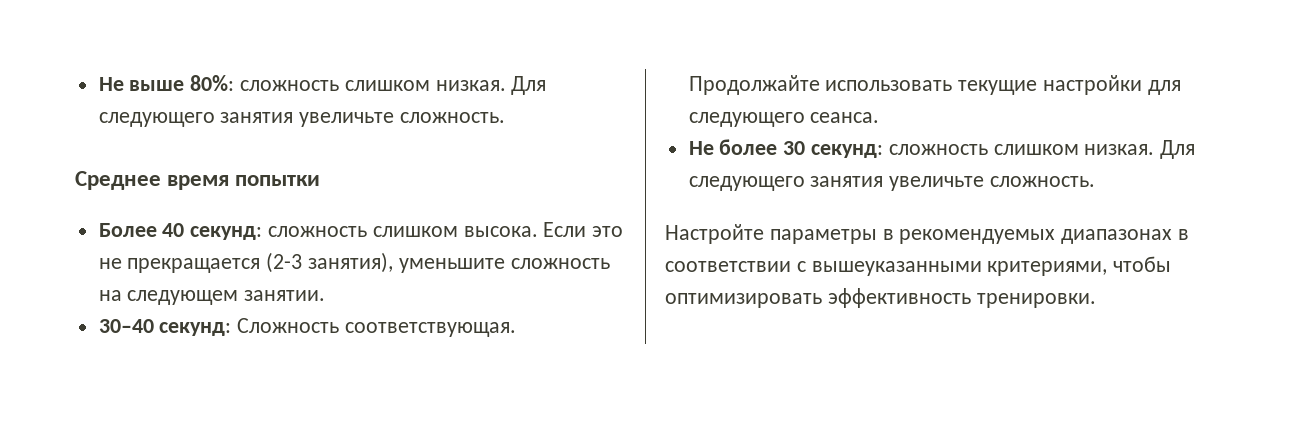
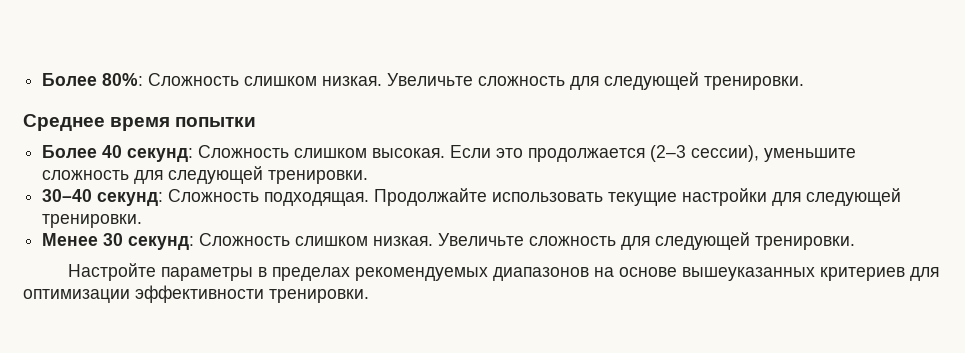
- Не выше 80%: сложность слишком низкая. Для следующего занятия увеличьте сложность.
+ Более 80%: Сложность слишком низкая. Увеличьте сложность для следующей тренировки.
- Более 40 секунд: сложность слишком высока. Если это не прекращается (2-3 занятия), уменьшите сложность на следующем занятии.
+ Более 40 секунд: Сложность слишком высокая. Если это продолжается (2–3 сессии), уменьшите сложность для следующей тренировки.
- 30–40 секунд: Сложность соответствующая.
+ 30–40 секунд: Сложность подходящая.
- Продолжайте использовать текущие настройки для следующего сеанса.
- Не более 30 секунд: сложность слишком низкая. Для следующего занятия увеличьте сложность.
- Настройте параметры в рекомендуемых диапазонах в соответствии с вышеуказанными критериями, чтобы оптимизировать эффективность тренировки.
+ Продолжайте использовать текущие настройки для следующей тренировки.
+ Менее 30 секунд: Сложность слишком низкая. Увеличьте сложность для следующей тренировки.
+ Настройте параметры в пределах рекомендуемых диапазонов на основе вышеуказанных критериев для оптимизации эффективности тренировки.

